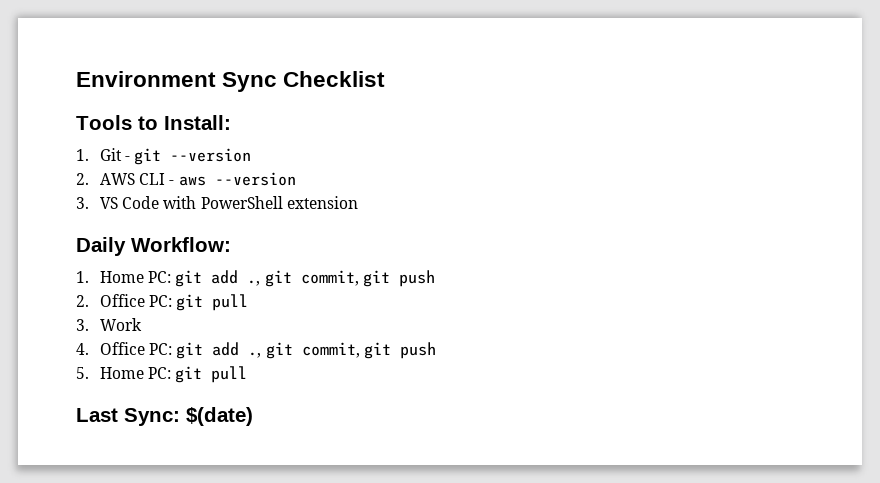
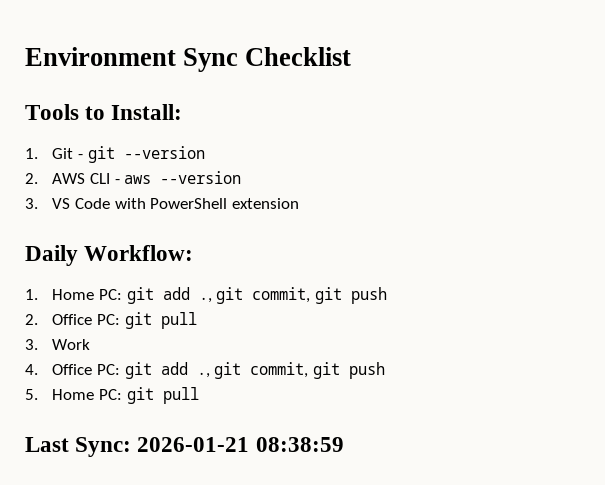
- Last Sync: $(date)
+ Last Sync: 2026-01-21 08:38:59

